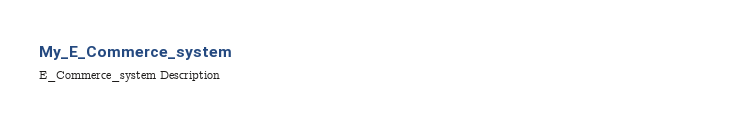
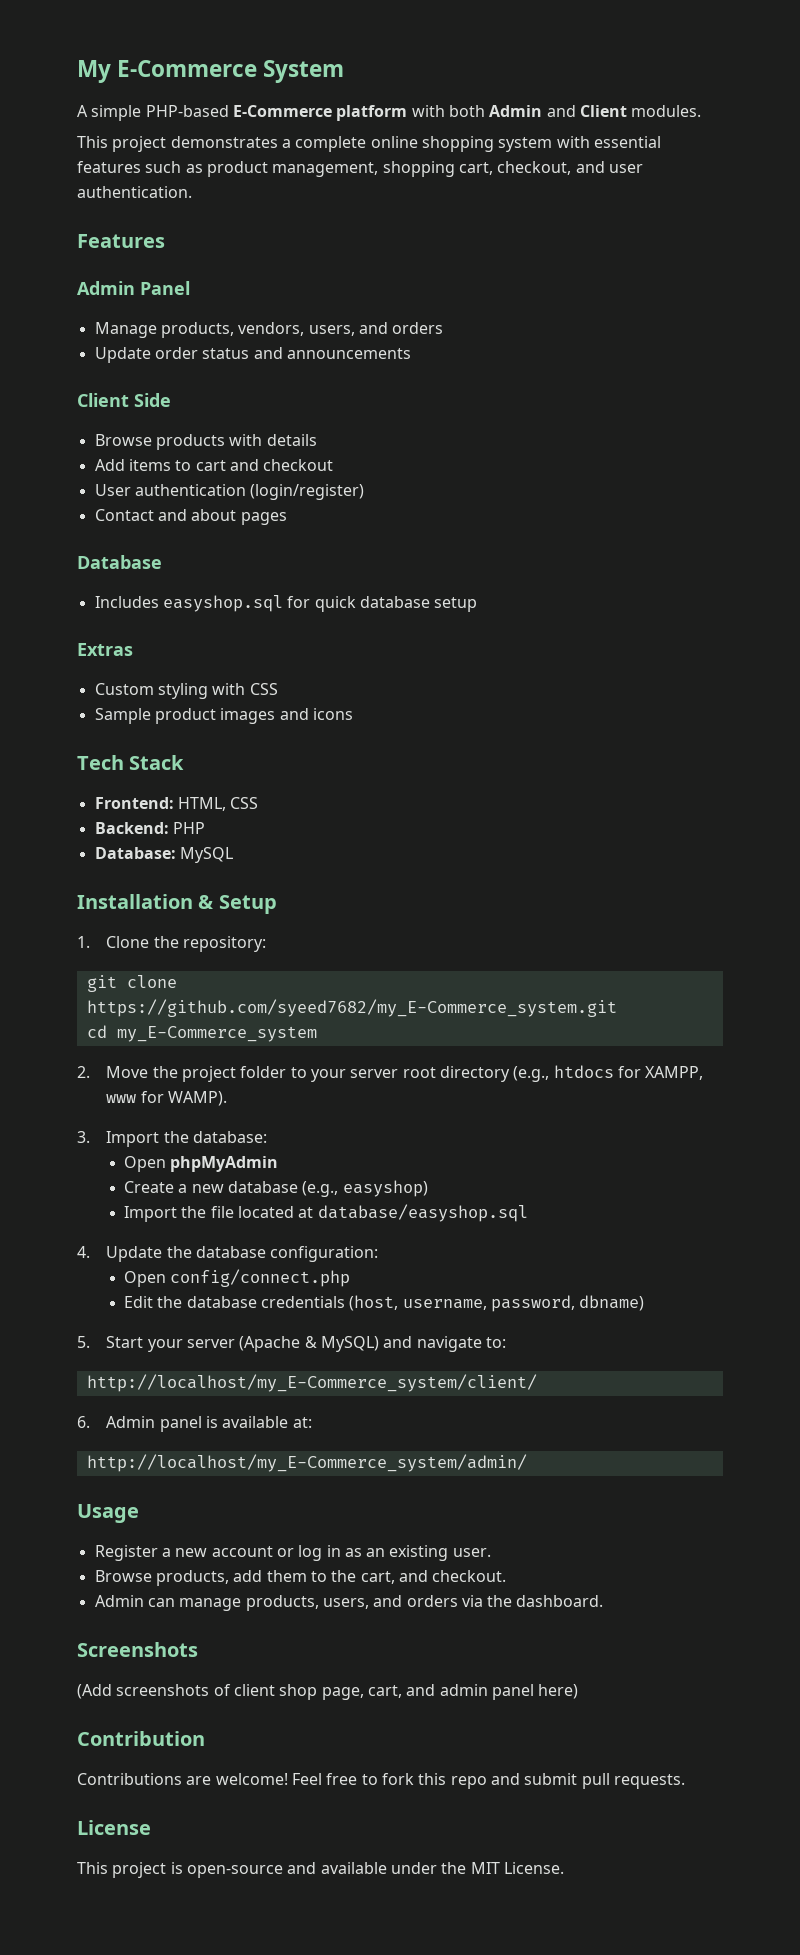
- My_E_Commerce_system
- E_Commerce_system Description
+ My E-Commerce System
+ A simple PHP-based E-Commerce platform with both Admin and Client modules.
+ This project demonstrates a complete online shopping system with essential features such as product management, shopping cart, checkout, and user authentication.
+ Features
+ Admin Panel
+ Manage products, vendors, users, and orders
+ Update order status and announcements
+ Client Side
+ Browse products with details
+ Add items to cart and checkout
+ User authentication (login/register)
+ Contact and about pages
+ Database
+ Includes easyshop.sql for quick database setup
+ Extras
+ Custom styling with CSS
+ Sample product images and icons
+ Tech Stack
+ Frontend: HTML, CSS
+ Backend: PHP
+ Database: MySQL
+ Installation & Setup
+ 1. Clone the repository:
+ git clone https://github.com/syeed7682/my_E-Commerce_system.git
+ cd my_E-Commerce_system
+ 2. Move the project folder to your server root directory (e.g., htdocs for XAMPP, www for WAMP).
+ 3. Import the database:
+ Open phpMyAdmin
+ Create a new database (e.g., easyshop)
+ Import the file located at database/easyshop.sql
+ 4. Update the database configuration:
+ Open config/connect.php
+ Edit the database credentials (host, username, password, dbname)
+ 5. Start your server (Apache & MySQL) and navigate to:
+ http://localhost/my_E-Commerce_system/client/
+ 6. Admin panel is available at:
+ http://localhost/my_E-Commerce_system/admin/
+ Usage
+ Register a new account or log in as an existing user.
+ Browse products, add them to the cart, and checkout.
+ Admin can manage products, users, and orders via the dashboard.
+ Screenshots
+ (Add screenshots of client shop page, cart, and admin panel here)
+ Contribution
+ Contributions are welcome! Feel free to fork this repo and submit pull requests.
+ License
+ This project is open-source and available under the MIT License.

